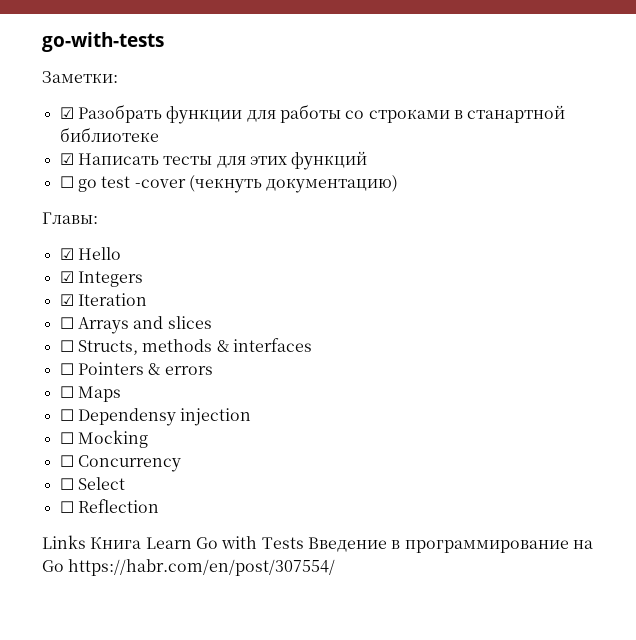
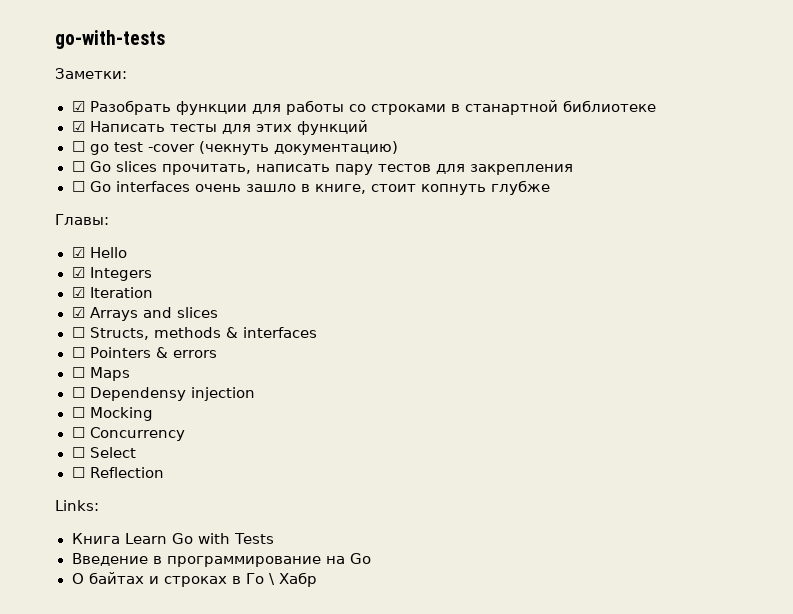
+ ☐ Go slices прочитать, написать пару тестов для закрепления
+ ☐ Go interfaces очень зашло в книге, стоит копнуть глубже
- ☐ Arrays and slices
+ ☑ Arrays and slices
- Links Книга Learn Go with Tests Введение в программирование на Go https://habr.com/en/post/307554/
+ Links:
+ Книга Learn Go with Tests
+ Введение в программирование на Go
+ О байтах и строках в Го \ Хабр

